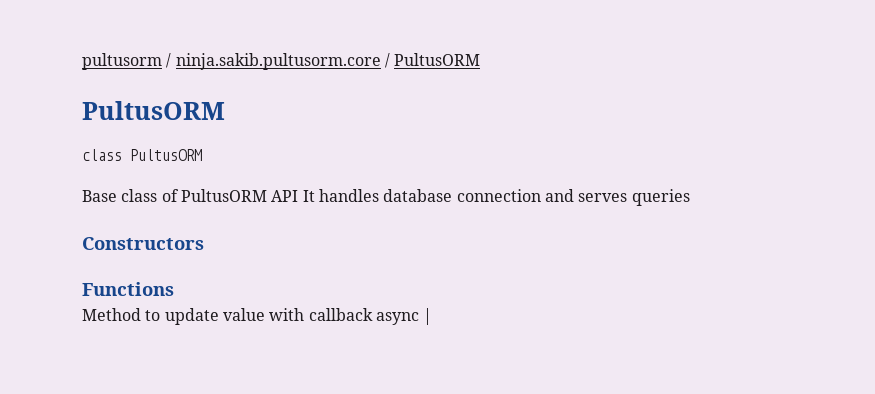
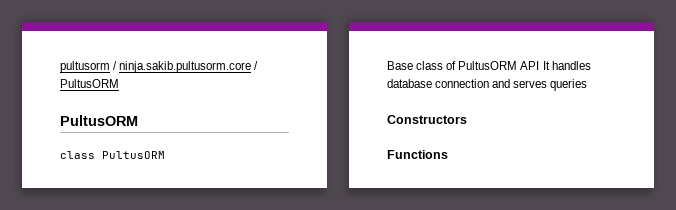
- Method to update value with callback async |

